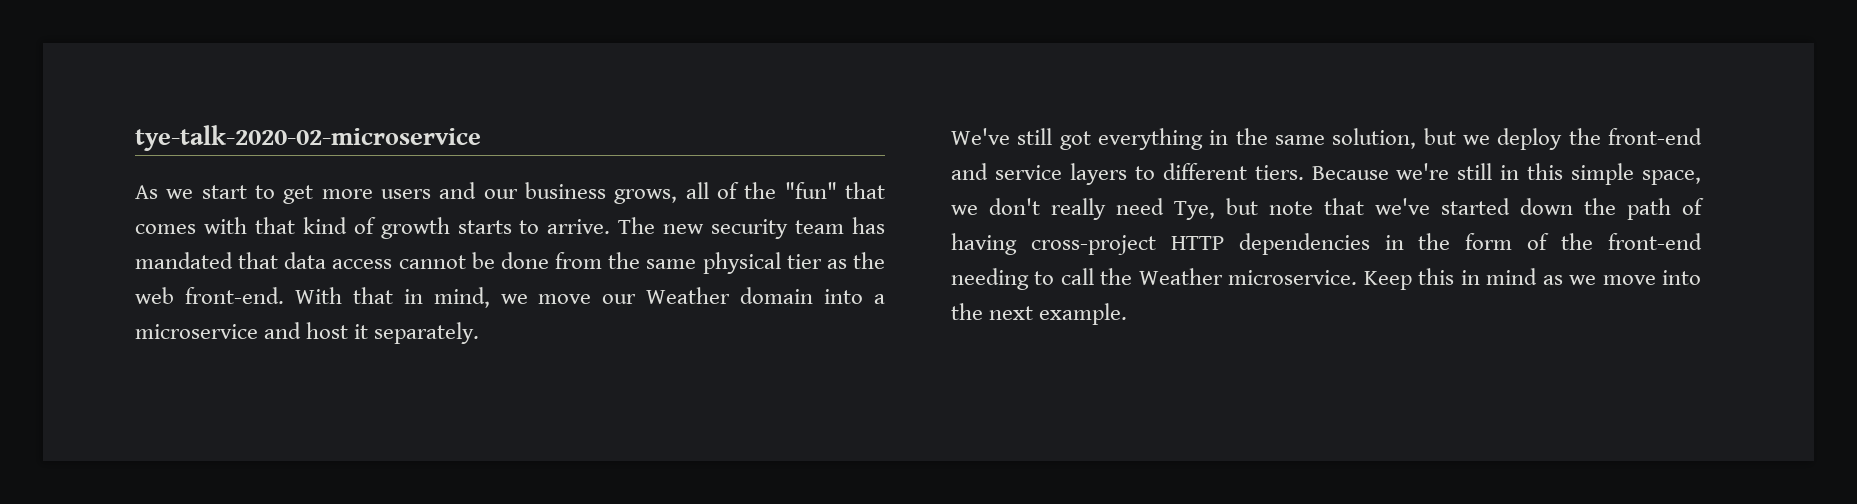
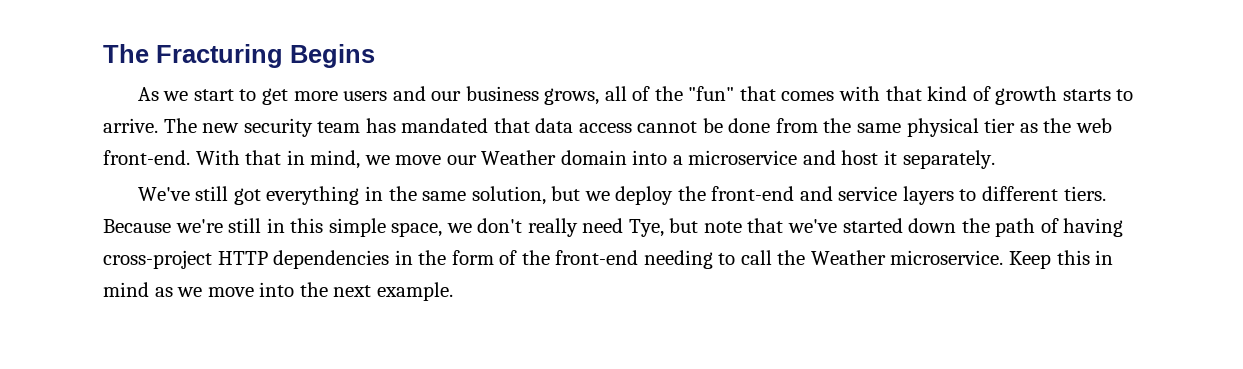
- tye-talk-2020-02-microservice
+ The Fracturing Begins

